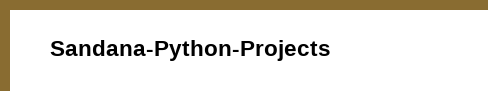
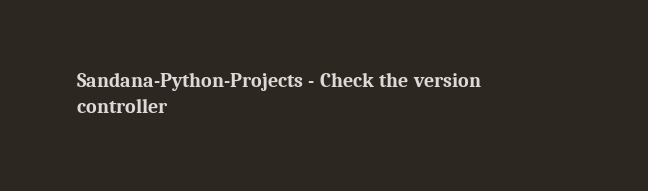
- Sandana-Python-Projects
+ Sandana-Python-Projects - Check the version controller

